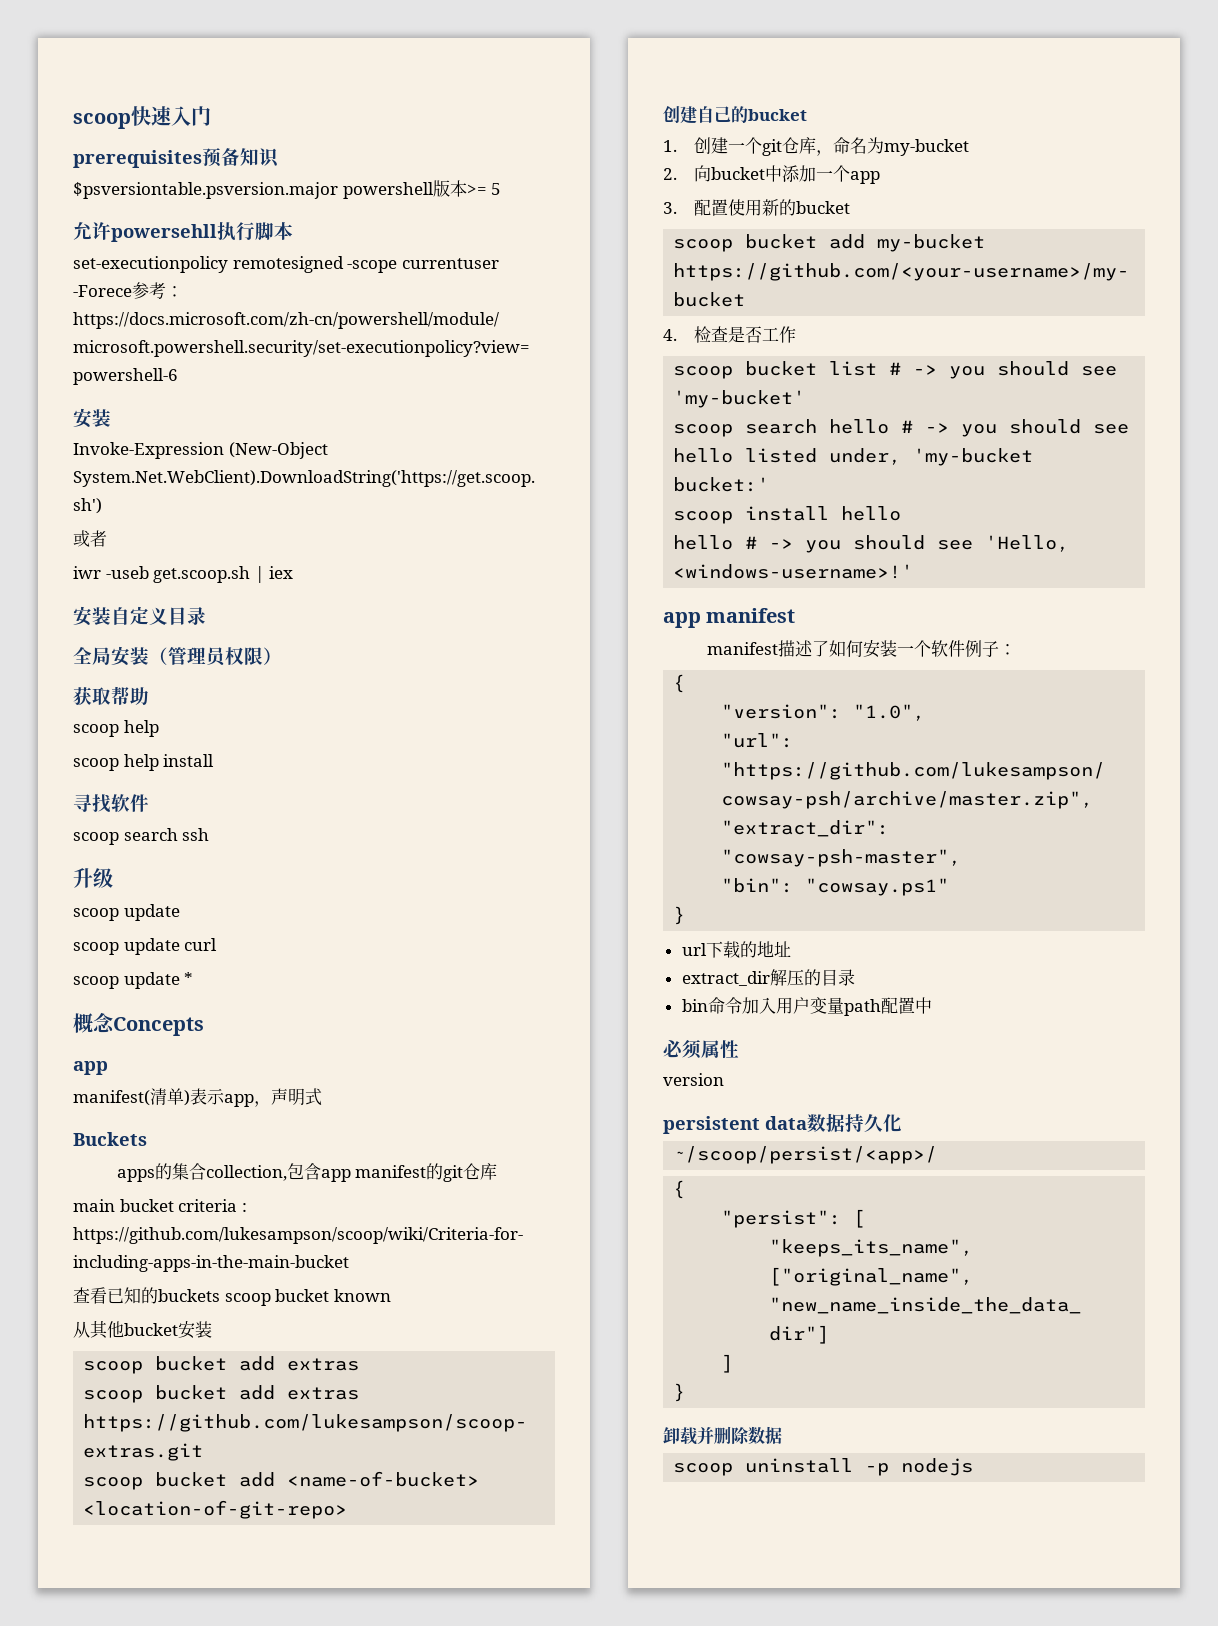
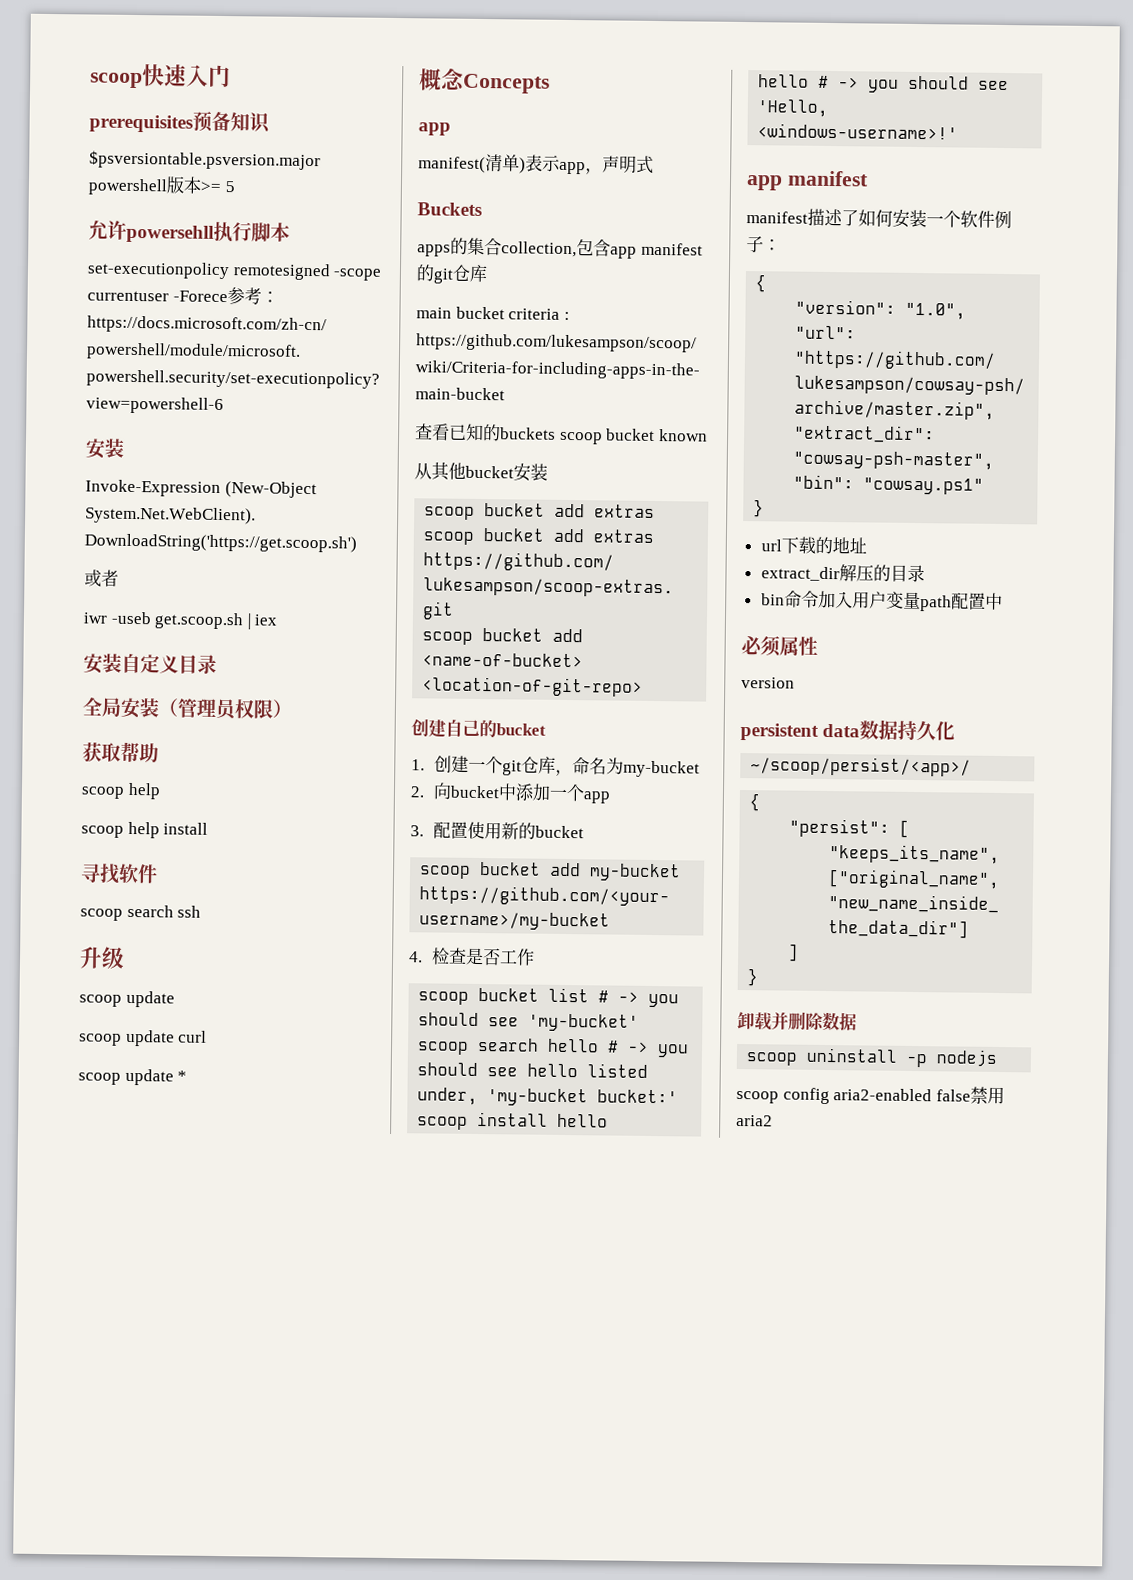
+ scoop config aria2-enabled false禁用aria2

